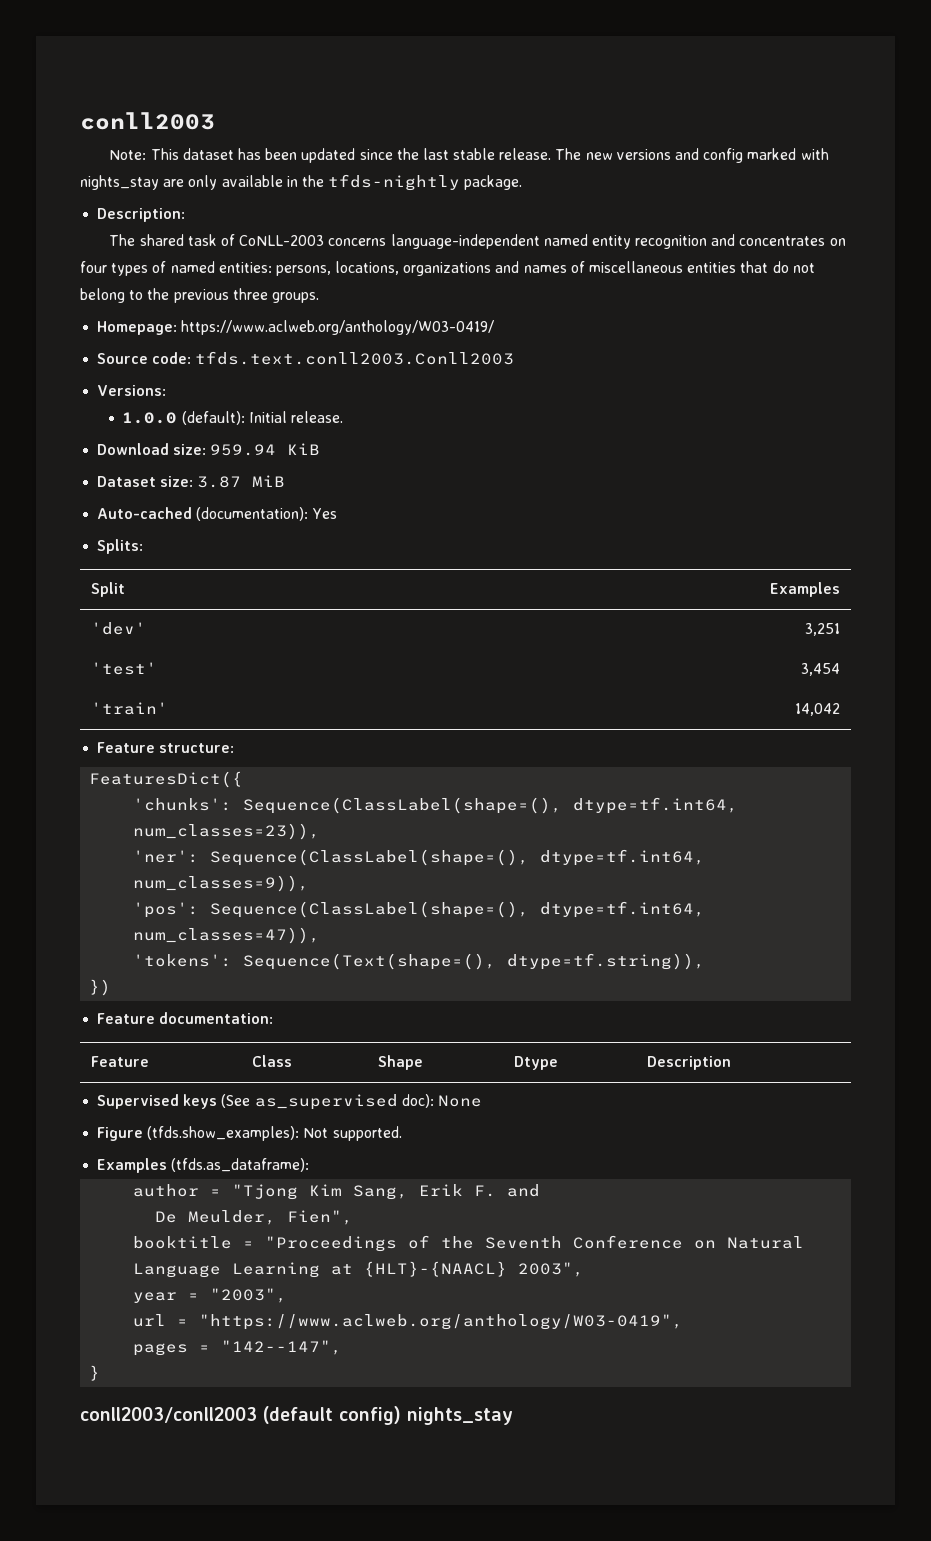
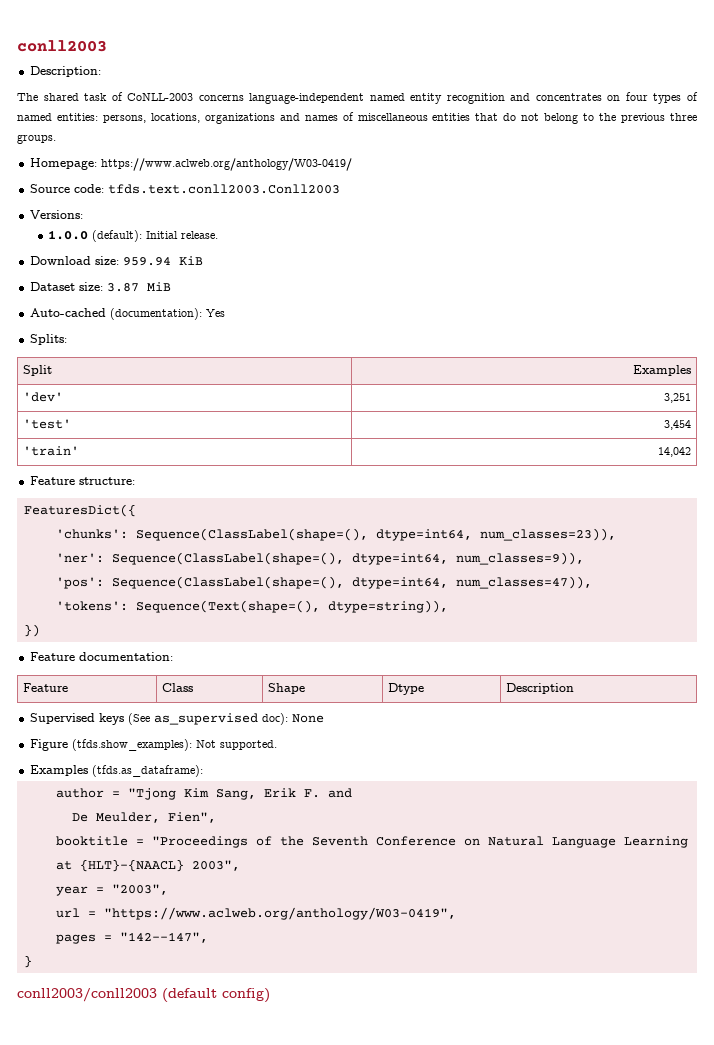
- Note: This dataset has been updated since the last stable release. The new versions and config marked with nights_stay are only available in the tfds-nightly package.
- 'chunks': Sequence(ClassLabel(shape=(), dtype=tf.int64, num_classes=23)),
+ 'chunks': Sequence(ClassLabel(shape=(), dtype=int64, num_classes=23)),
- 'ner': Sequence(ClassLabel(shape=(), dtype=tf.int64, num_classes=9)),
+ 'ner': Sequence(ClassLabel(shape=(), dtype=int64, num_classes=9)),
- 'pos': Sequence(ClassLabel(shape=(), dtype=tf.int64, num_classes=47)),
+ 'pos': Sequence(ClassLabel(shape=(), dtype=int64, num_classes=47)),
- 'tokens': Sequence(Text(shape=(), dtype=tf.string)),
+ 'tokens': Sequence(Text(shape=(), dtype=string)),
- conll2003/conll2003 (default config) nights_stay
+ conll2003/conll2003 (default config)

